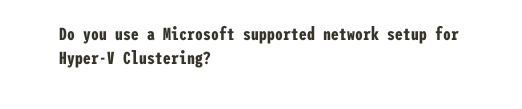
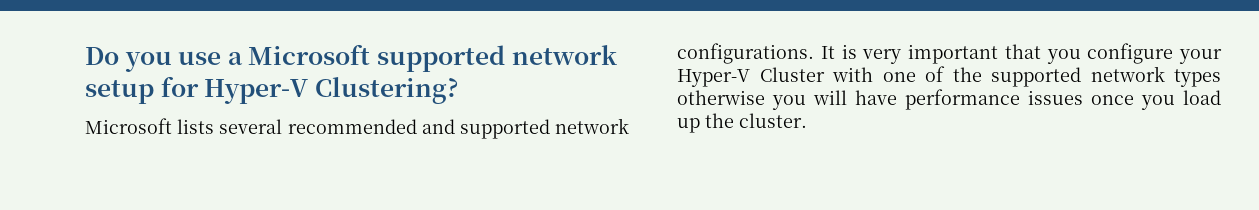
+ Microsoft lists several recommended and supported network configurations. It is very important that you configure your Hyper-V Cluster with one of the supported network types otherwise you will have performance issues once you load up the cluster.

